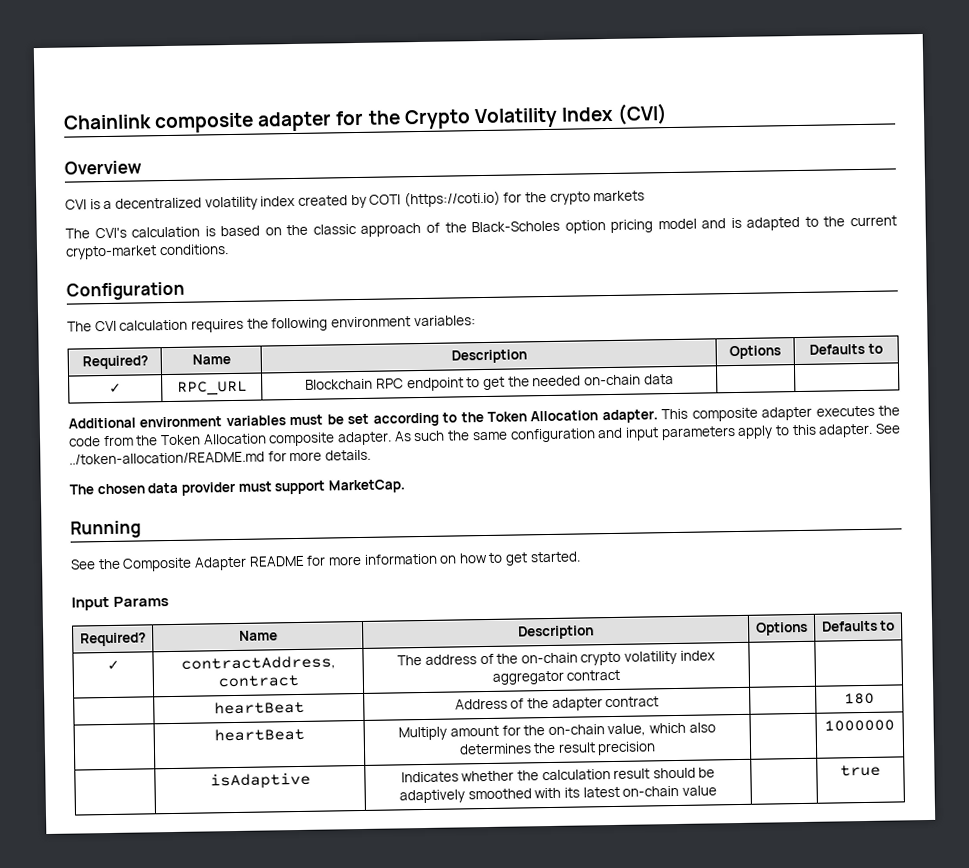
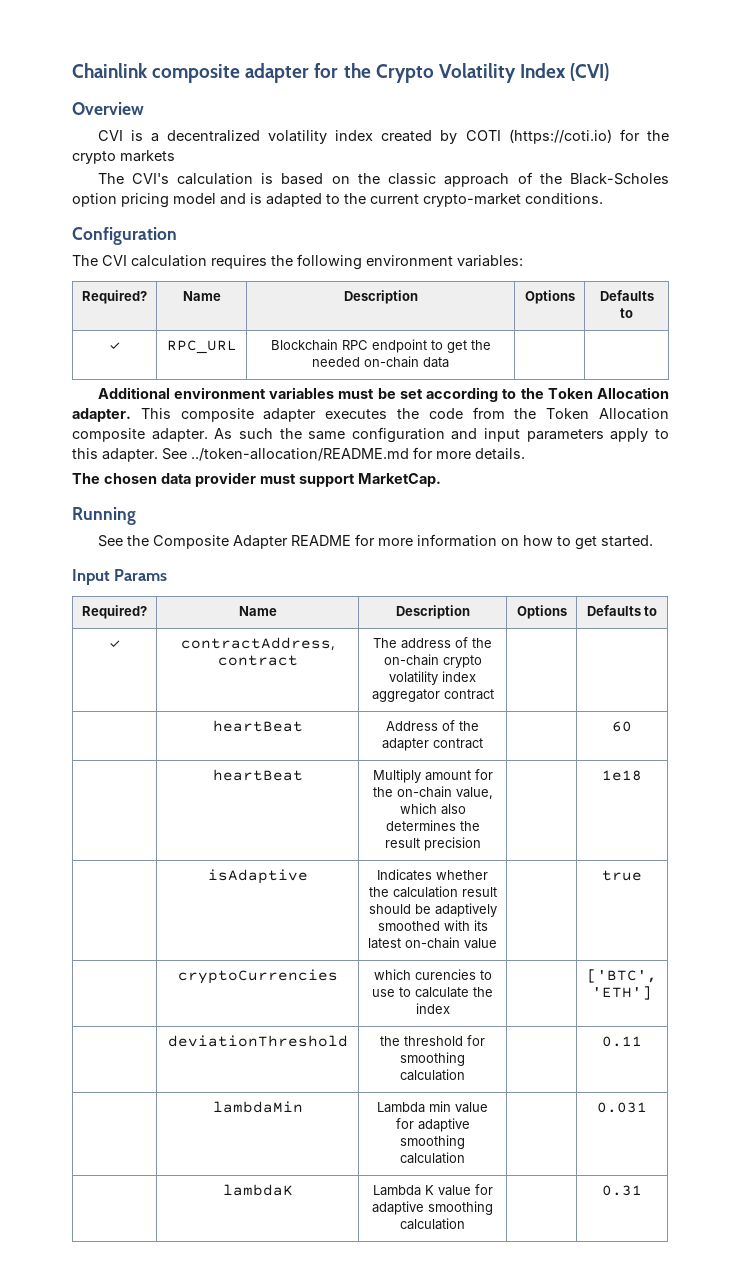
- | heartBeat | Address of the adapter contract | | 180
+ | heartBeat | Address of the adapter contract | | 60
- | heartBeat | Multiply amount for the on-chain value, which also determines the result precision | | 1000000
+ | heartBeat | Multiply amount for the on-chain value, which also determines the result precision | | 1e18
+ | cryptoCurrencies | which curencies to use to calculate the index | | ['BTC', 'ETH']
+ | deviationThreshold | the threshold for smoothing calculation | | 0.11
+ | lambdaMin | Lambda min value for adaptive smoothing calculation | | 0.031
+ | lambdaK | Lambda K value for adaptive smoothing calculation | | 0.31

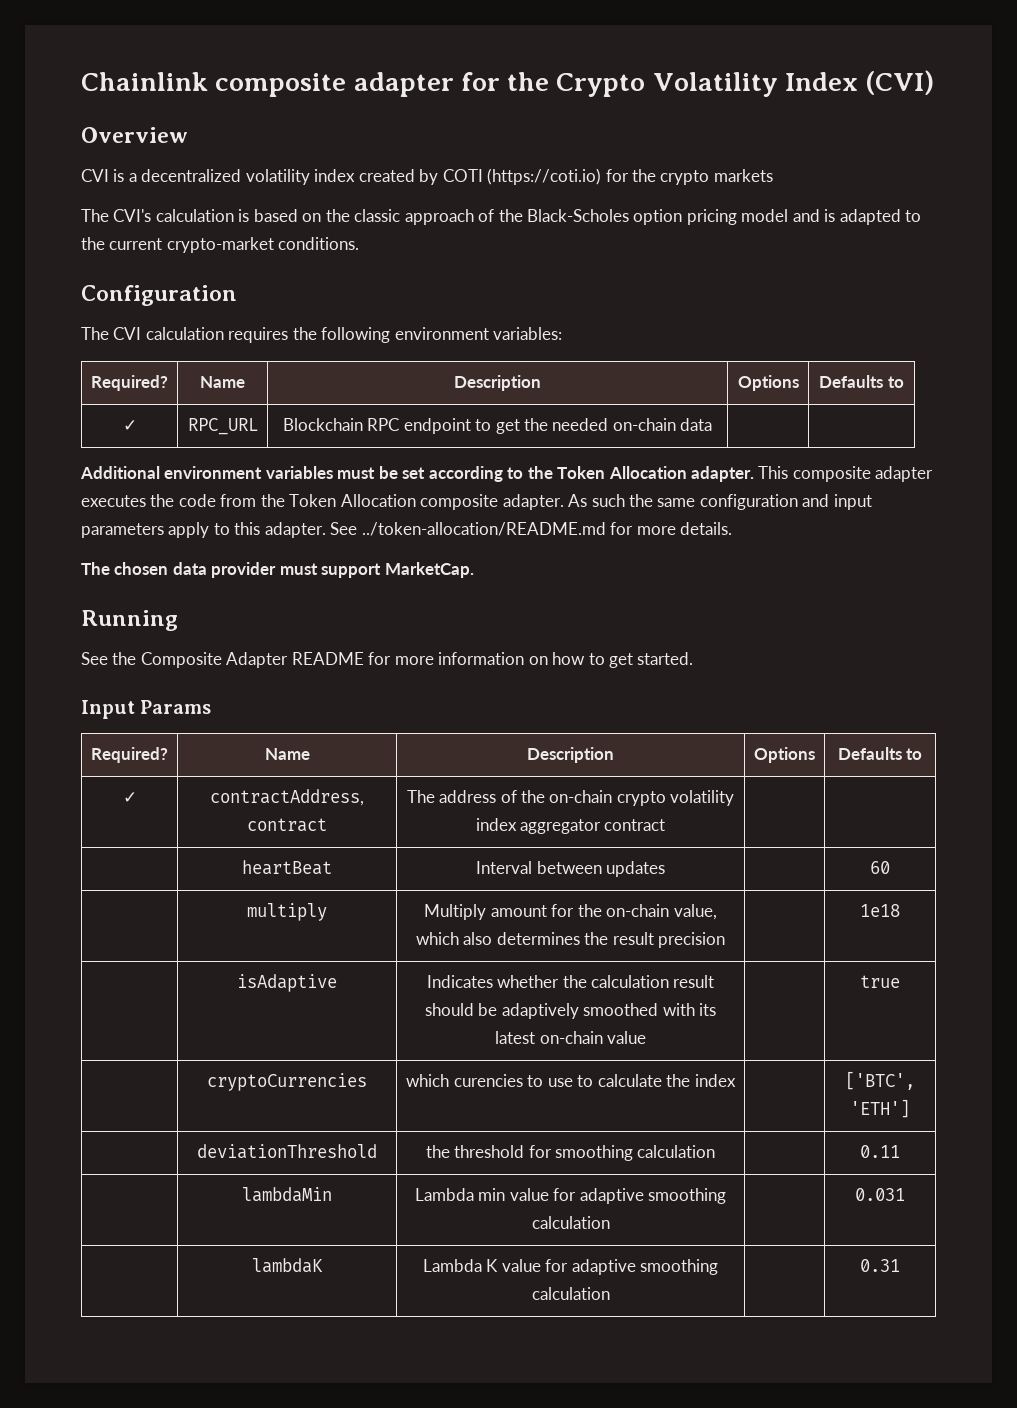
- | heartBeat | Address of the adapter contract | | 60
+ | heartBeat | Interval between updates | | 60
- | heartBeat | Multiply amount for the on-chain value, which also determines the result precision | | 1e18
+ | multiply | Multiply amount for the on-chain value, which also determines the result precision | | 1e18

